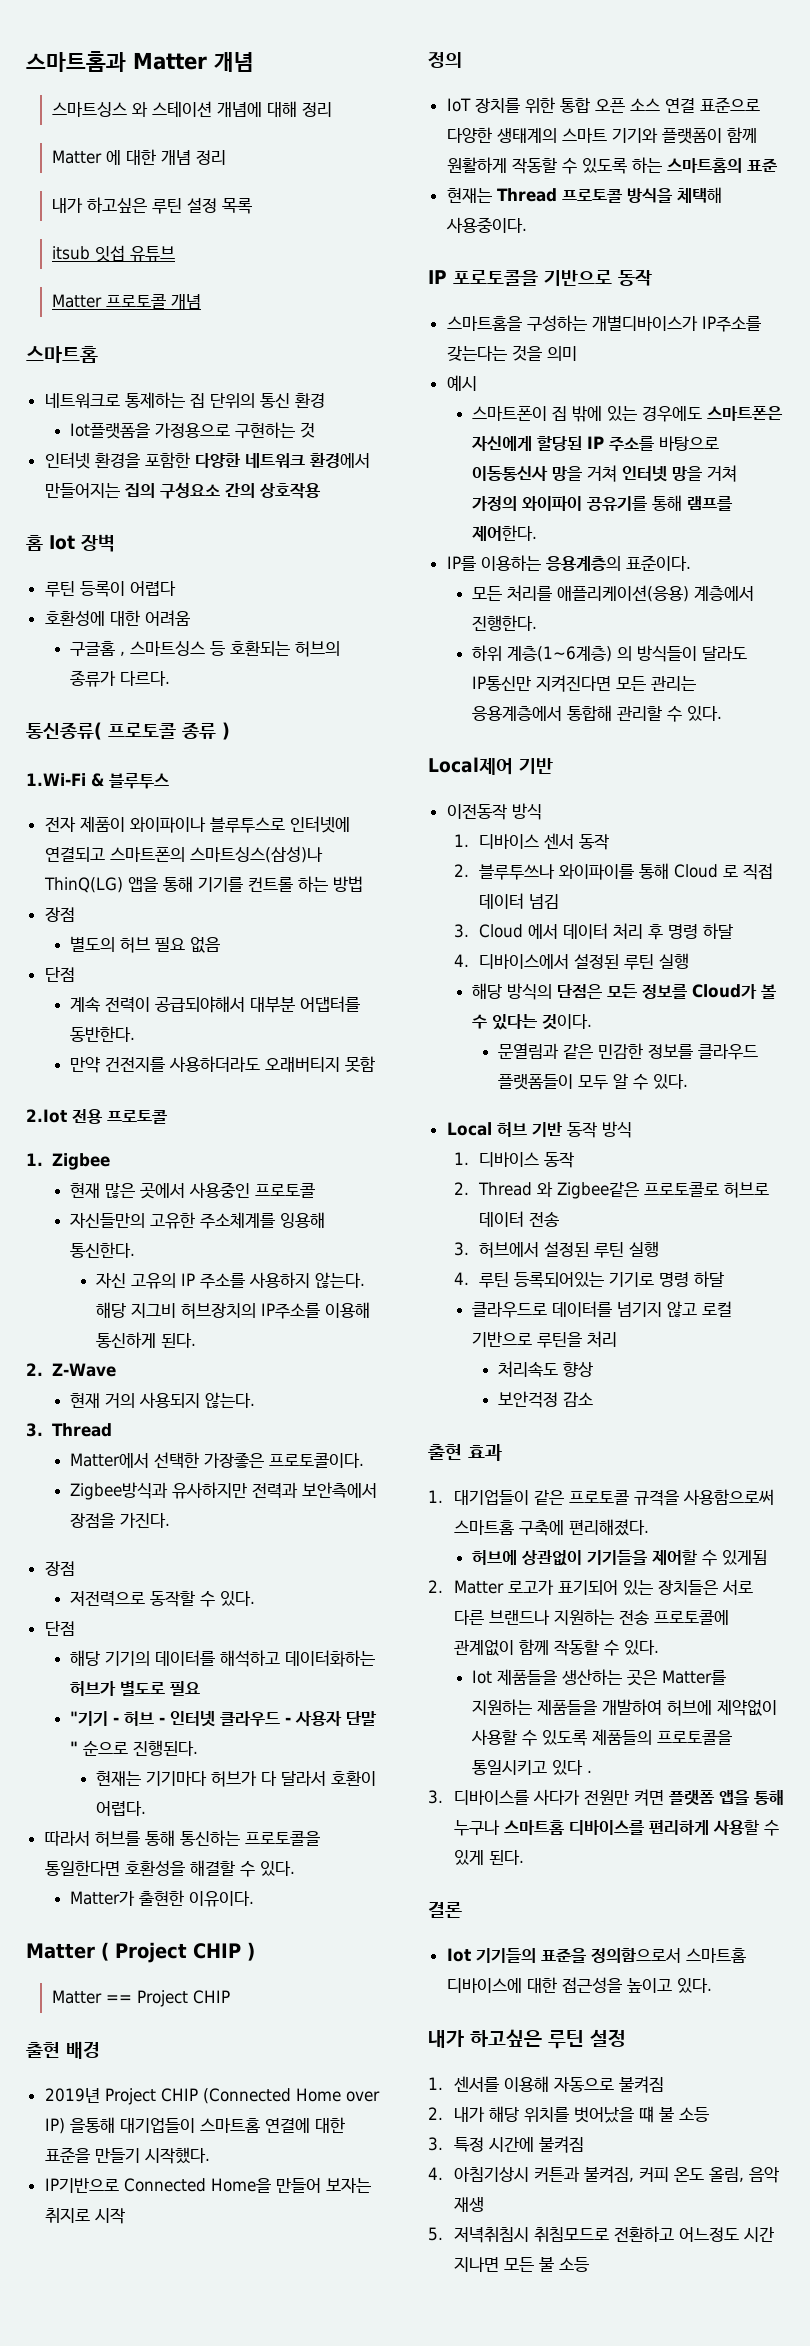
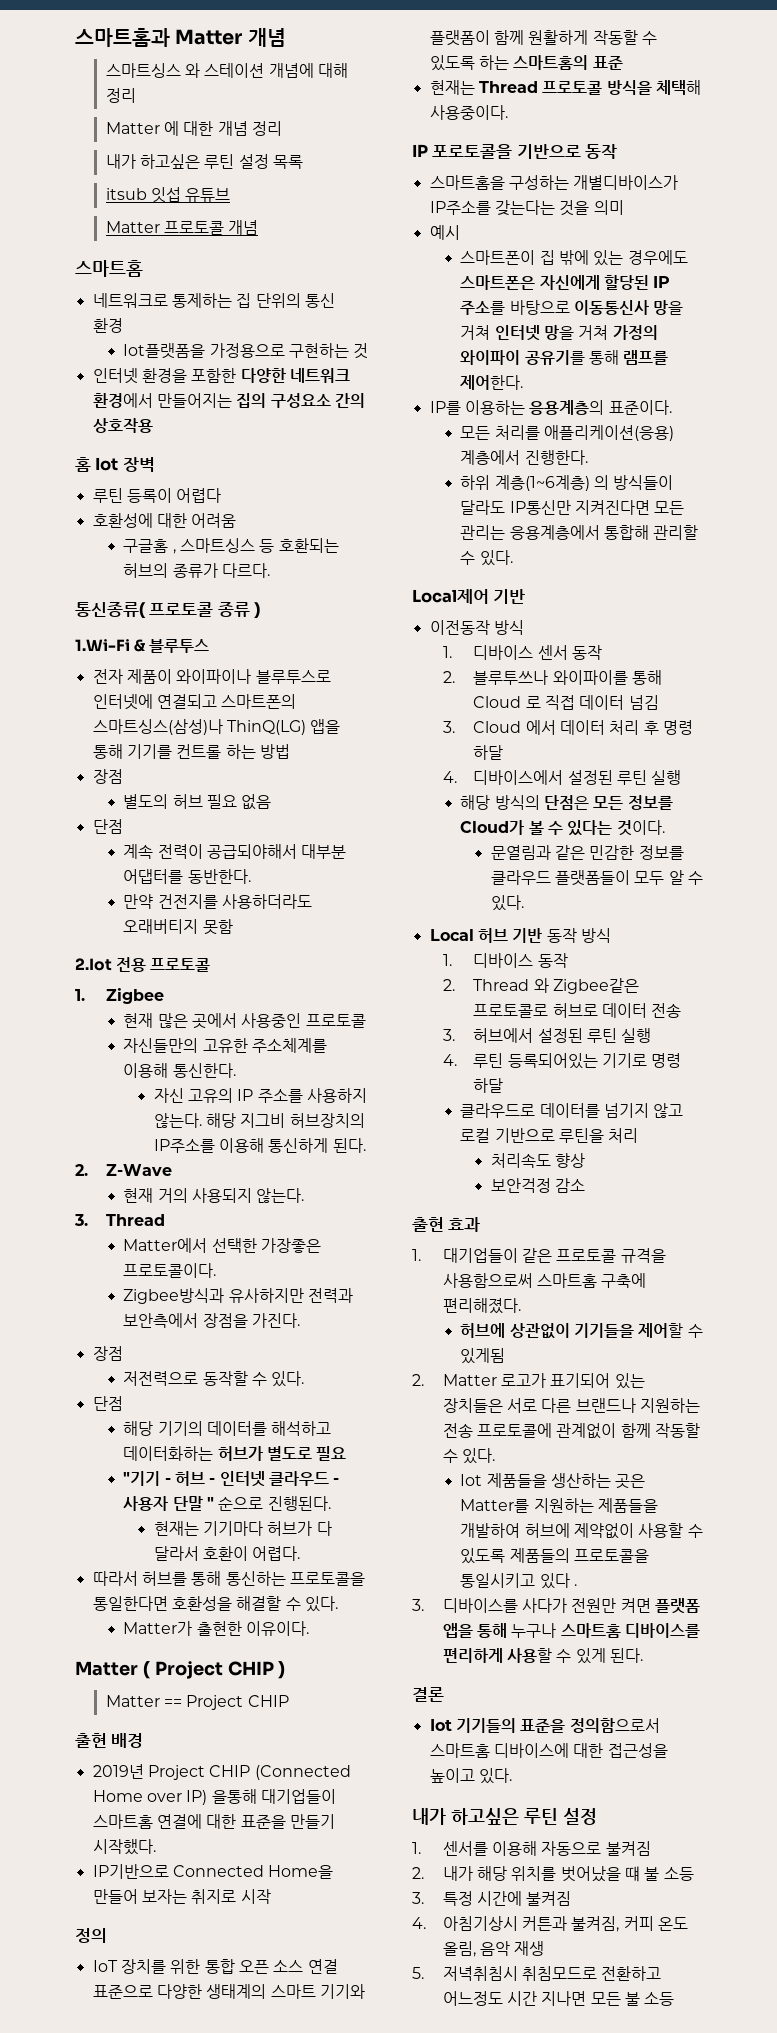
- 자신들만의 고유한 주소체계를 잉용해 통신한다.
+ 자신들만의 고유한 주소체계를 이용해 통신한다.

